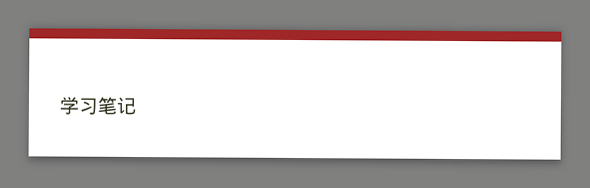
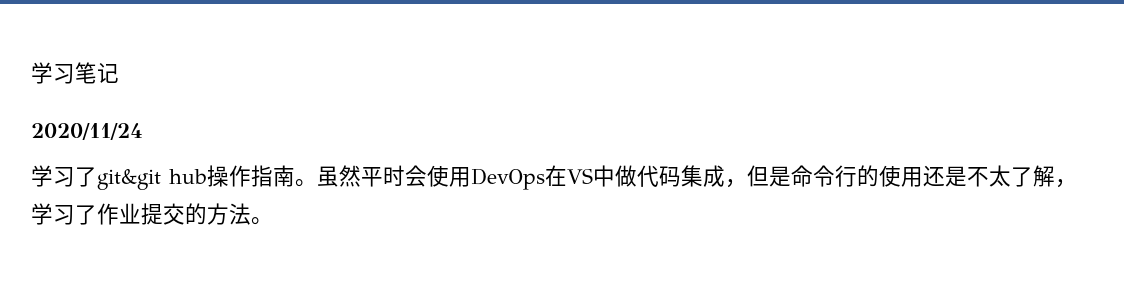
+ 2020/11/24
+ 学习了git&git hub操作指南。虽然平时会使用DevOps在VS中做代码集成，但是命令行的使用还是不太了解，学习了作业提交的方法。

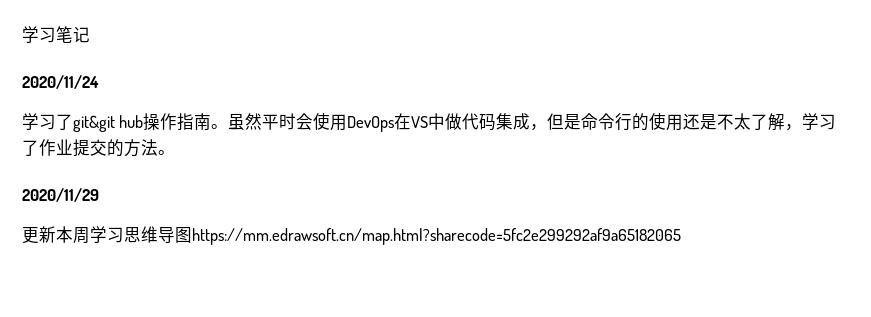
+ 2020/11/29
+ 更新本周学习思维导图https://mm.edrawsoft.cn/map.html?sharecode=5fc2e299292af9a65182065

